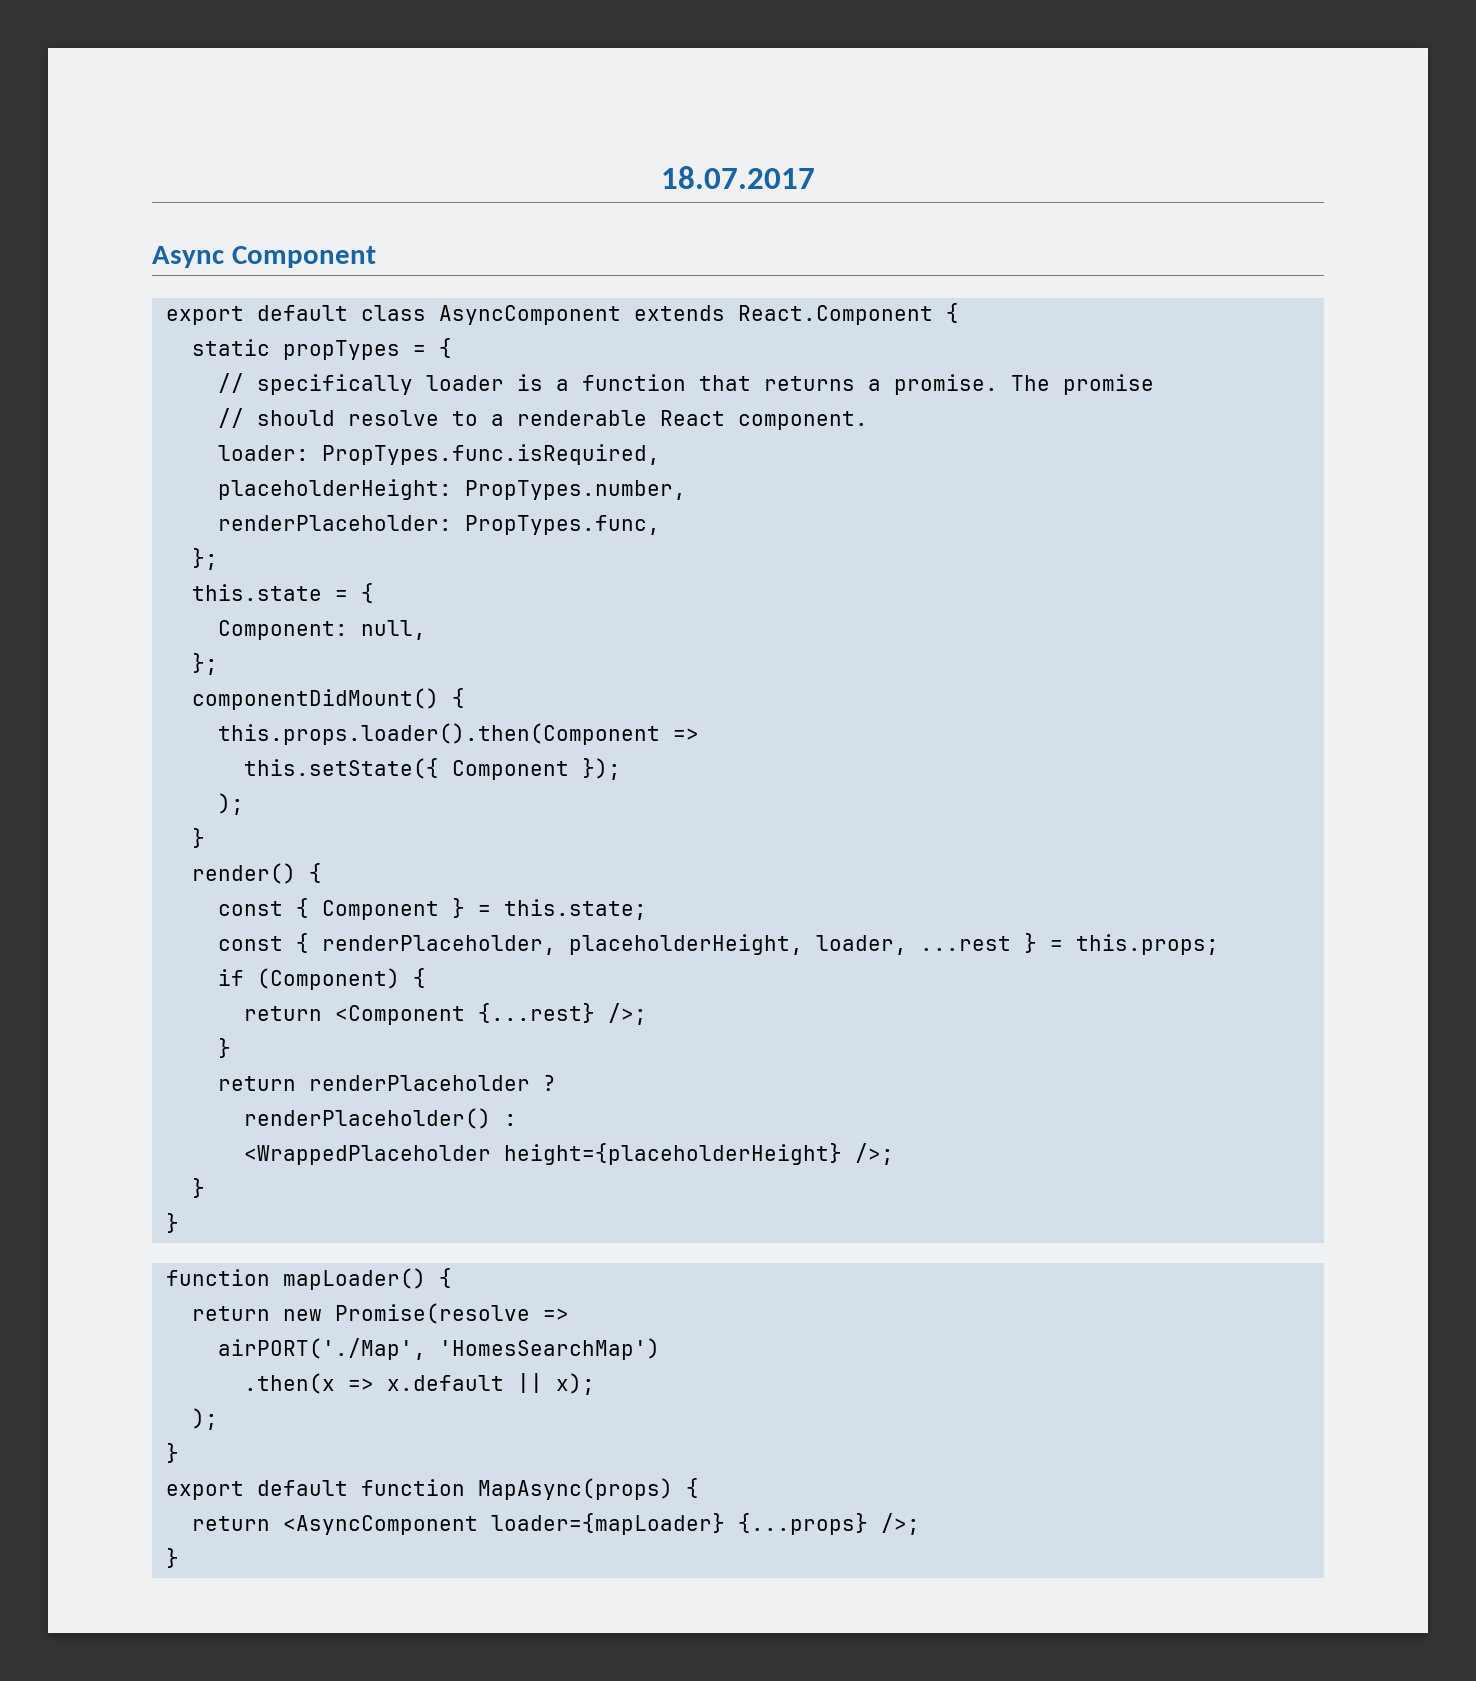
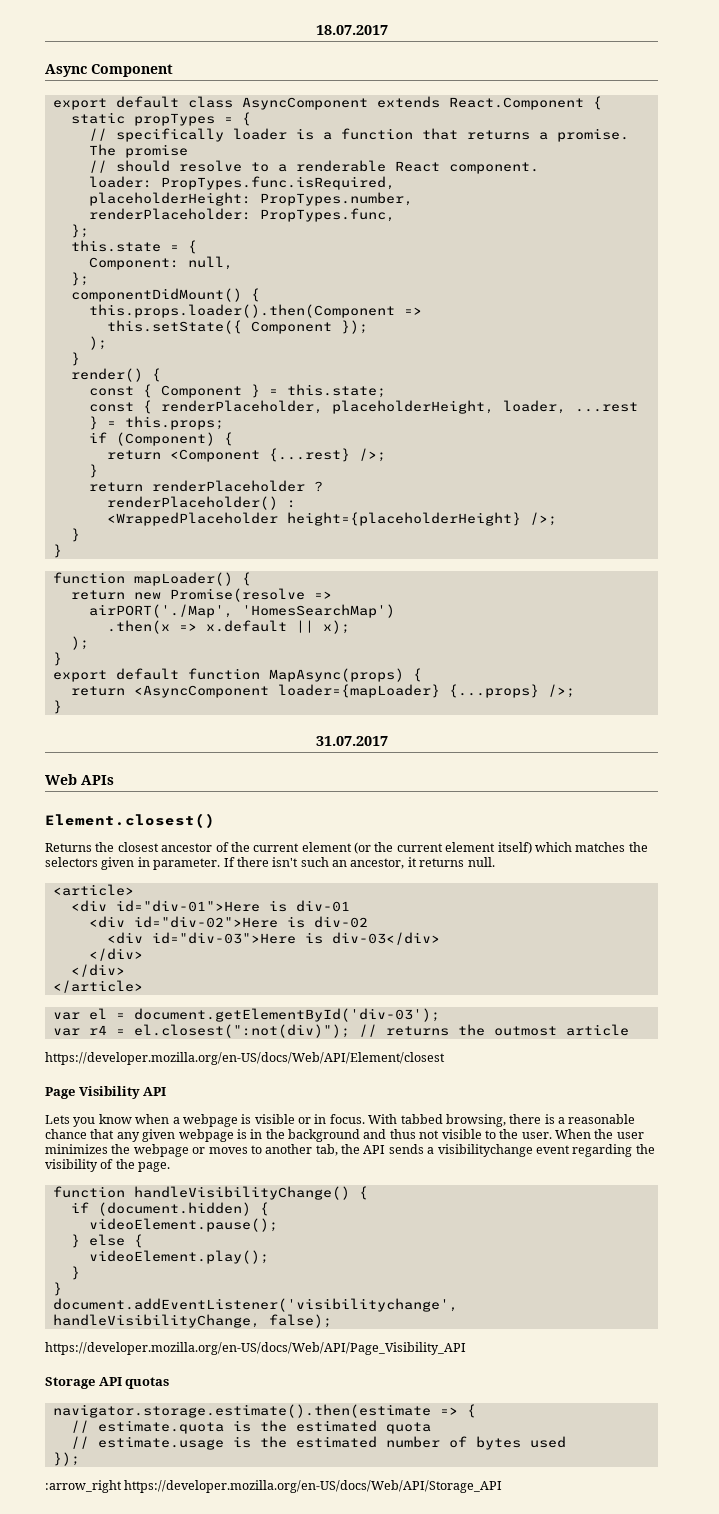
+ 31.07.2017
+ Web APIs
+ Element.closest()
+ Returns the closest ancestor of the current element (or the current element itself) which matches the selectors given in parameter. If there isn't such an ancestor, it returns null.
+ <article>
+ <div id="div-01">Here is div-01
+ <div id="div-02">Here is div-02
+ <div id="div-03">Here is div-03</div>
+ </div>
+ </div>
+ </article>
+ var el = document.getElementById('div-03');
+ var r4 = el.closest(":not(div)"); // returns the outmost article
+ https://developer.mozilla.org/en-US/docs/Web/API/Element/closest
+ Page Visibility API
+ Lets you know when a webpage is visible or in focus. With tabbed browsing, there is a reasonable chance that any given webpage is in the background and thus not visible to the user. When the user minimizes the webpage or moves to another tab, the API sends a visibilitychange event regarding the visibility of the page.
+ function handleVisibilityChange() {
+ if (document.hidden) {
+ videoElement.pause();
+ } else {
+ videoElement.play();
+ }
+ }
+ document.addEventListener('visibilitychange', handleVisibilityChange, false);
+ https://developer.mozilla.org/en-US/docs/Web/API/Page_Visibility_API
+ Storage API quotas
+ navigator.storage.estimate().then(estimate => {
+ // estimate.quota is the estimated quota
+ // estimate.usage is the estimated number of bytes used
+ });
+ :arrow_right https://developer.mozilla.org/en-US/docs/Web/API/Storage_API

